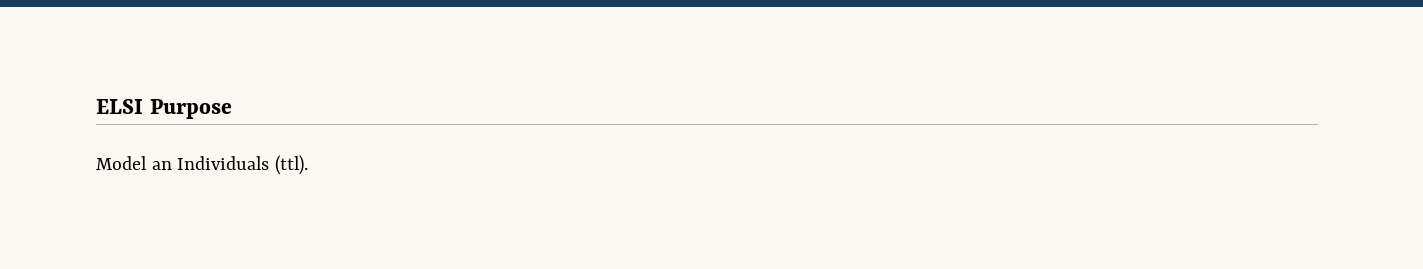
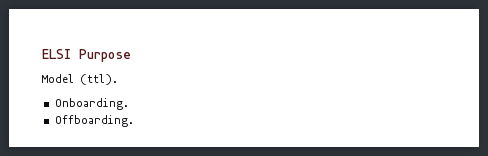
- Model an Individuals (ttl).
+ Model (ttl).
+ Onboarding.
+ Offboarding.

